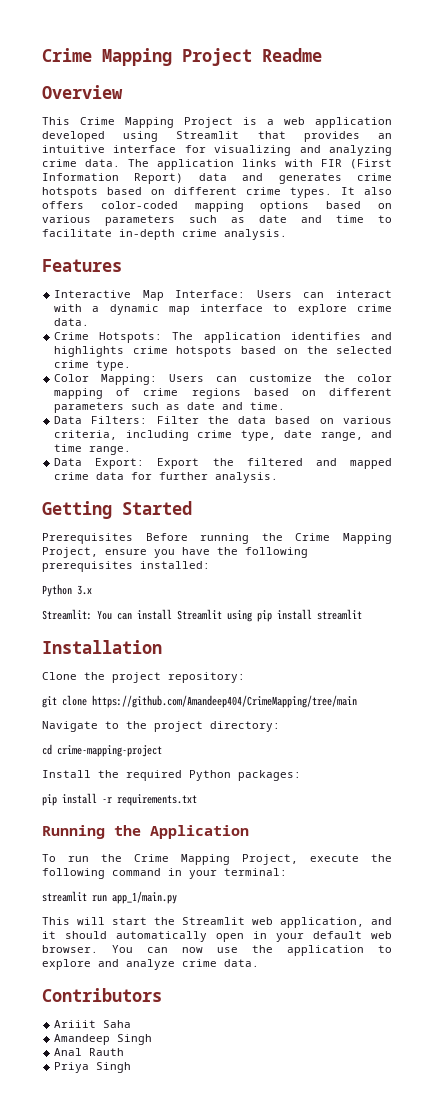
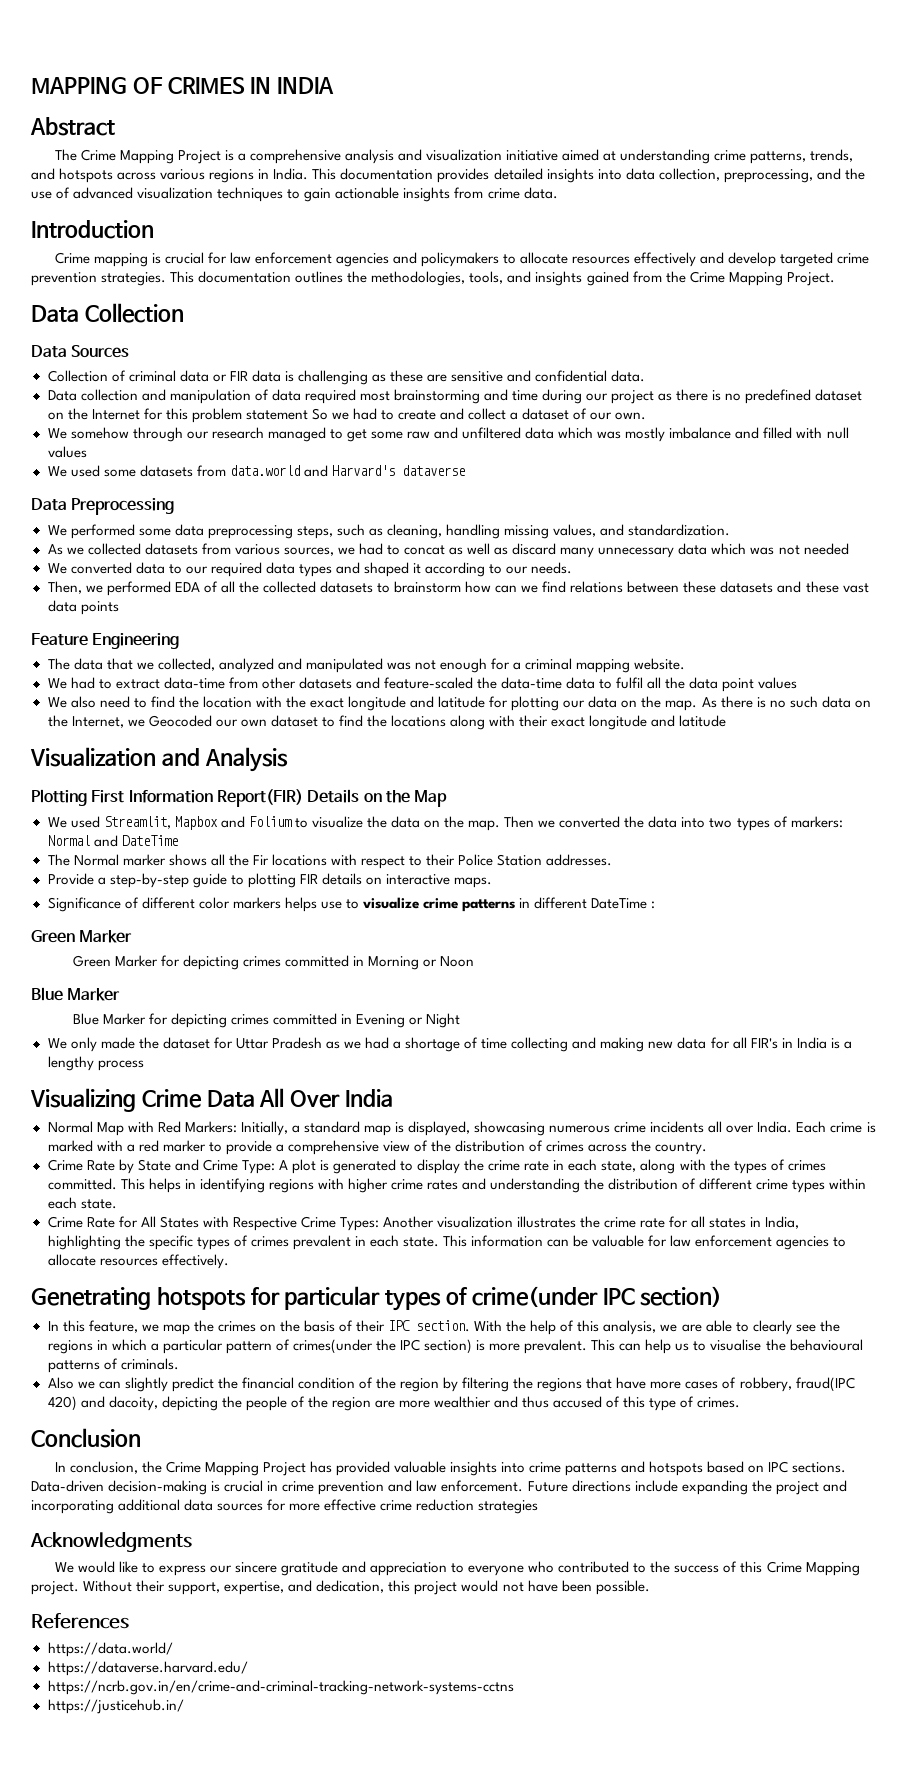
- Crime Mapping Project Readme
- Overview
- This Crime Mapping Project is a web application developed using Streamlit that provides an intuitive interface for visualizing and analyzing crime data. The application links with FIR (First Information Report) data and generates crime hotspots based on different crime types. It also offers color-coded mapping options based on various parameters such as date and time to facilitate in-depth crime analysis.
- Features
- Interactive Map Interface: Users can interact with a dynamic map interface to explore crime data.
- Crime Hotspots: The application identifies and highlights crime hotspots based on the selected crime type.
- Color Mapping: Users can customize the color mapping of crime regions based on different parameters such as date and time.
- Data Filters: Filter the data based on various criteria, including crime type, date range, and time range.
- Data Export: Export the filtered and mapped crime data for further analysis.
- Getting Started
- Prerequisites Before running the Crime Mapping Project, ensure you have the following prerequisites installed:
- Python 3.x
- Streamlit: You can install Streamlit using pip install streamlit
- Installation
- Clone the project repository:
- git clone https://github.com/Amandeep404/CrimeMapping/tree/main
- Navigate to the project directory:
- cd crime-mapping-project
- Install the required Python packages:
- pip install -r requirements.txt
- Running the Application
- To run the Crime Mapping Project, execute the following command in your terminal:
- streamlit run app_1/main.py
- This will start the Streamlit web application, and it should automatically open in your default web browser. You can now use the application to explore and analyze crime data.
- Contributors
- Ariiit Saha
- Amandeep Singh
- Anal Rauth
- Priya Singh
+ MAPPING OF CRIMES IN INDIA
+ Abstract
+ The Crime Mapping Project is a comprehensive analysis and visualization initiative aimed at understanding crime patterns, trends, and hotspots across various regions in India. This documentation provides detailed insights into data collection, preprocessing, and the use of advanced visualization techniques to gain actionable insights from crime data.
+ Introduction
+ Crime mapping is crucial for law enforcement agencies and policymakers to allocate resources effectively and develop targeted crime prevention strategies. This documentation outlines the methodologies, tools, and insights gained from the Crime Mapping Project.
+ Data Collection
+ Data Sources
+ Collection of criminal data or FIR data is challenging as these are sensitive and confidential data.
+ Data collection and manipulation of data required most brainstorming and time during our project as there is no predefined dataset on the Internet for this problem statement So we had to create and collect a dataset of our own.
+ We somehow through our research managed to get some raw and unfiltered data which was mostly imbalance and filled with null values
+ We used some datasets from data.world and Harvard's dataverse
+ Data Preprocessing
+ We performed some data preprocessing steps, such as cleaning, handling missing values, and standardization.
+ As we collected datasets from various sources, we had to concat as well as discard many unnecessary data which was not needed
+ We converted data to our required data types and shaped it according to our needs.
+ Then, we performed EDA of all the collected datasets to brainstorm how can we find relations between these datasets and these vast data points
+ Feature Engineering
+ The data that we collected, analyzed and manipulated was not enough for a criminal mapping website.
+ We had to extract data-time from other datasets and feature-scaled the data-time data to fulfil all the data point values
+ We also need to find the location with the exact longitude and latitude for plotting our data on the map. As there is no such data on the Internet, we Geocoded our own dataset to find the locations along with their exact longitude and latitude
+ Visualization and Analysis
+ Plotting First Information Report(FIR) Details on the Map
+ We used Streamlit, Mapbox and Folium to visualize the data on the map. Then we converted the data into two types of markers: Normal and DateTime
+ The Normal marker shows all the Fir locations with respect to their Police Station addresses.
+ Provide a step-by-step guide to plotting FIR details on interactive maps.
+ Significance of different color markers helps use to visualize crime patterns in different DateTime :
+ Green Marker
+ Green Marker for depicting crimes committed in Morning or Noon
+ Blue Marker
+ Blue Marker for depicting crimes committed in Evening or Night
+ We only made the dataset for Uttar Pradesh as we had a shortage of time collecting and making new data for all FIR's in India is a lengthy process
+ Visualizing Crime Data All Over India
+ Normal Map with Red Markers: Initially, a standard map is displayed, showcasing numerous crime incidents all over India. Each crime is marked with a red marker to provide a comprehensive view of the distribution of crimes across the country.
+ Crime Rate by State and Crime Type: A plot is generated to display the crime rate in each state, along with the types of crimes committed. This helps in identifying regions with higher crime rates and understanding the distribution of different crime types within each state.
+ Crime Rate for All States with Respective Crime Types: Another visualization illustrates the crime rate for all states in India, highlighting the specific types of crimes prevalent in each state. This information can be valuable for law enforcement agencies to allocate resources effectively.
+ Genetrating hotspots for particular types of crime(under IPC section)
+ In this feature, we map the crimes on the basis of their IPC section. With the help of this analysis, we are able to clearly see the regions in which a particular pattern of crimes(under the IPC section) is more prevalent. This can help us to visualise the behavioural patterns of criminals.
+ Also we can slightly predict the financial condition of the region by filtering the regions that have more cases of robbery, fraud(IPC 420) and dacoity, depicting the people of the region are more wealthier and thus accused of this type of crimes.
+ Conclusion
+ In conclusion, the Crime Mapping Project has provided valuable insights into crime patterns and hotspots based on IPC sections. Data-driven decision-making is crucial in crime prevention and law enforcement. Future directions include expanding the project and incorporating additional data sources for more effective crime reduction strategies
+ Acknowledgments
+ We would like to express our sincere gratitude and appreciation to everyone who contributed to the success of this Crime Mapping project. Without their support, expertise, and dedication, this project would not have been possible.
+ References
+ https://data.world/
+ https://dataverse.harvard.edu/
+ https://ncrb.gov.in/en/crime-and-criminal-tracking-network-systems-cctns
+ https://justicehub.in/

